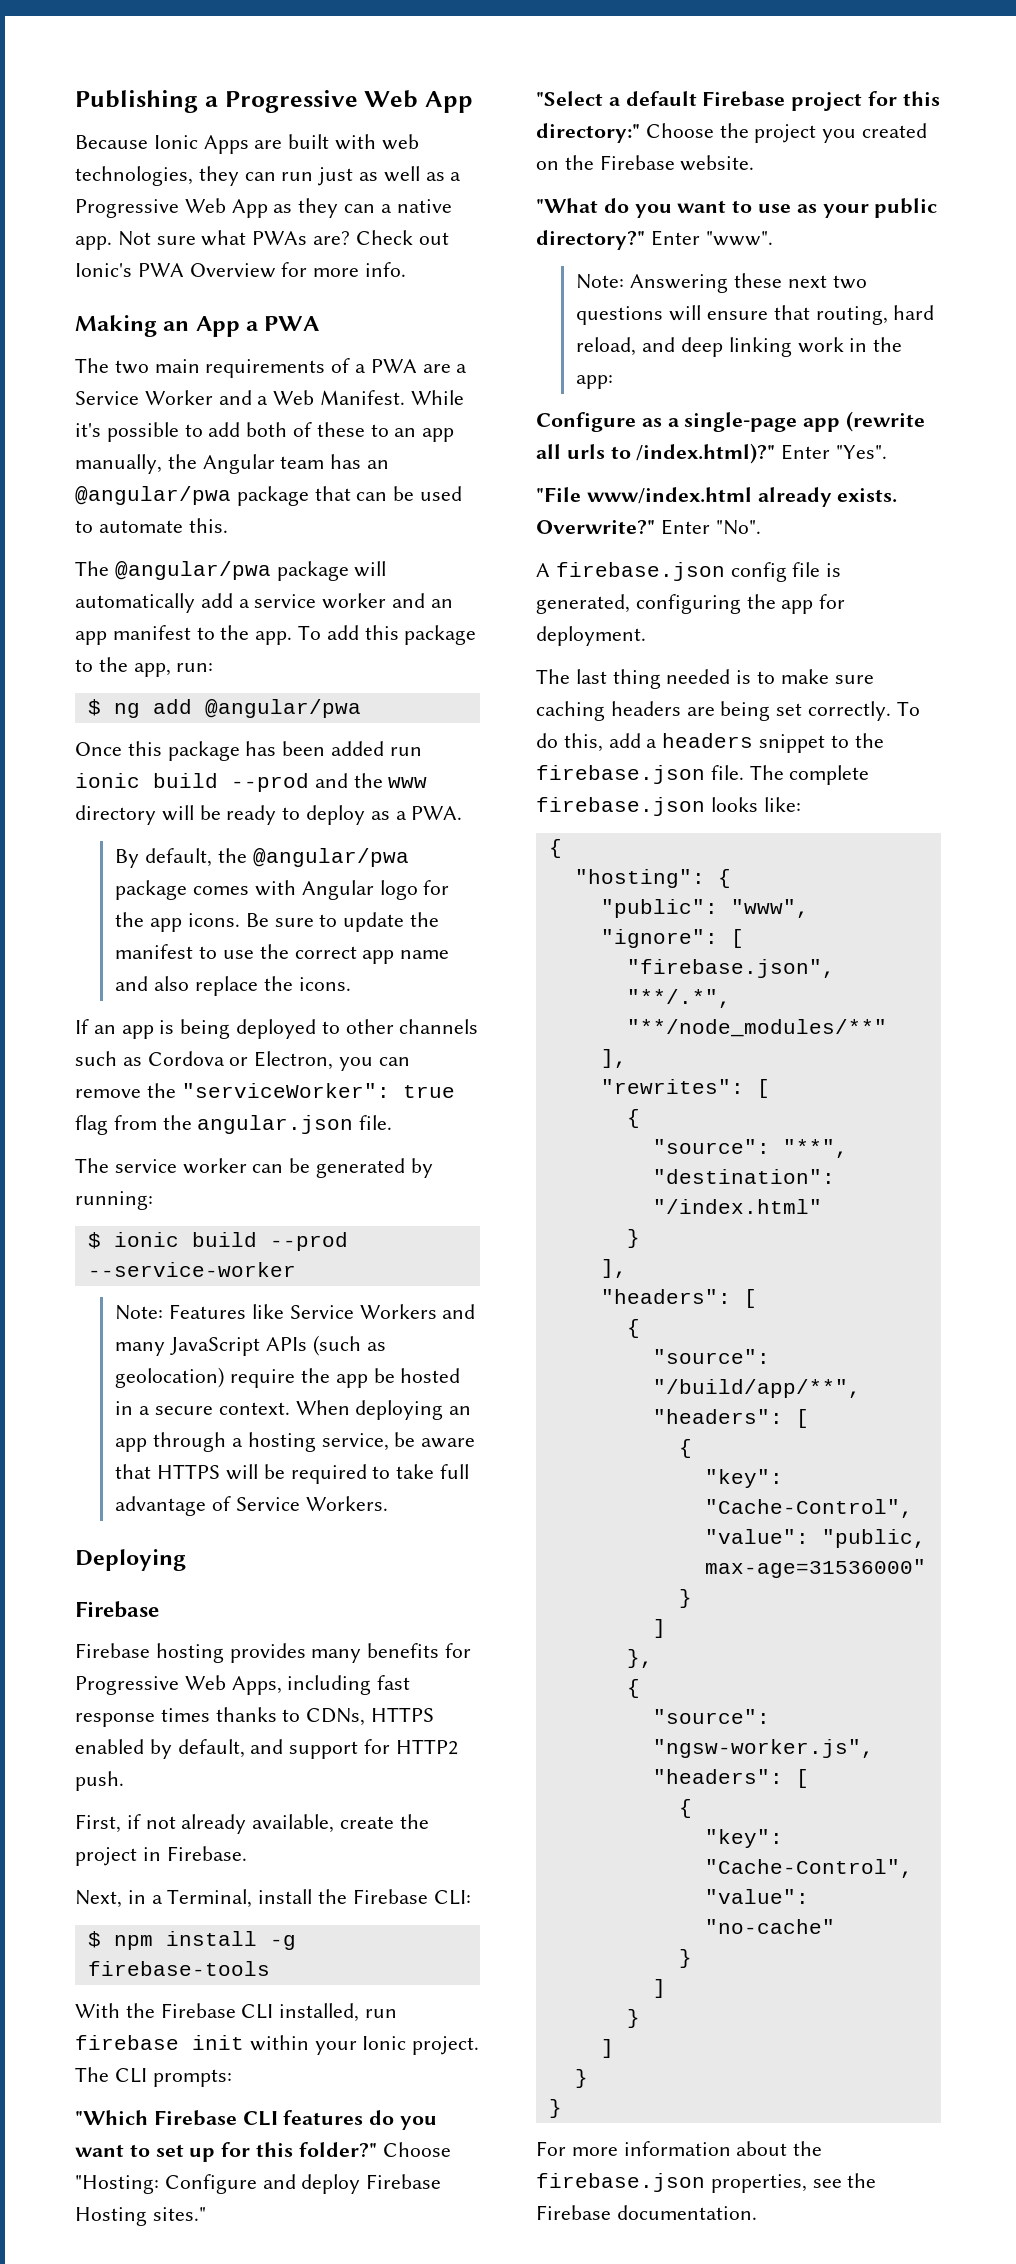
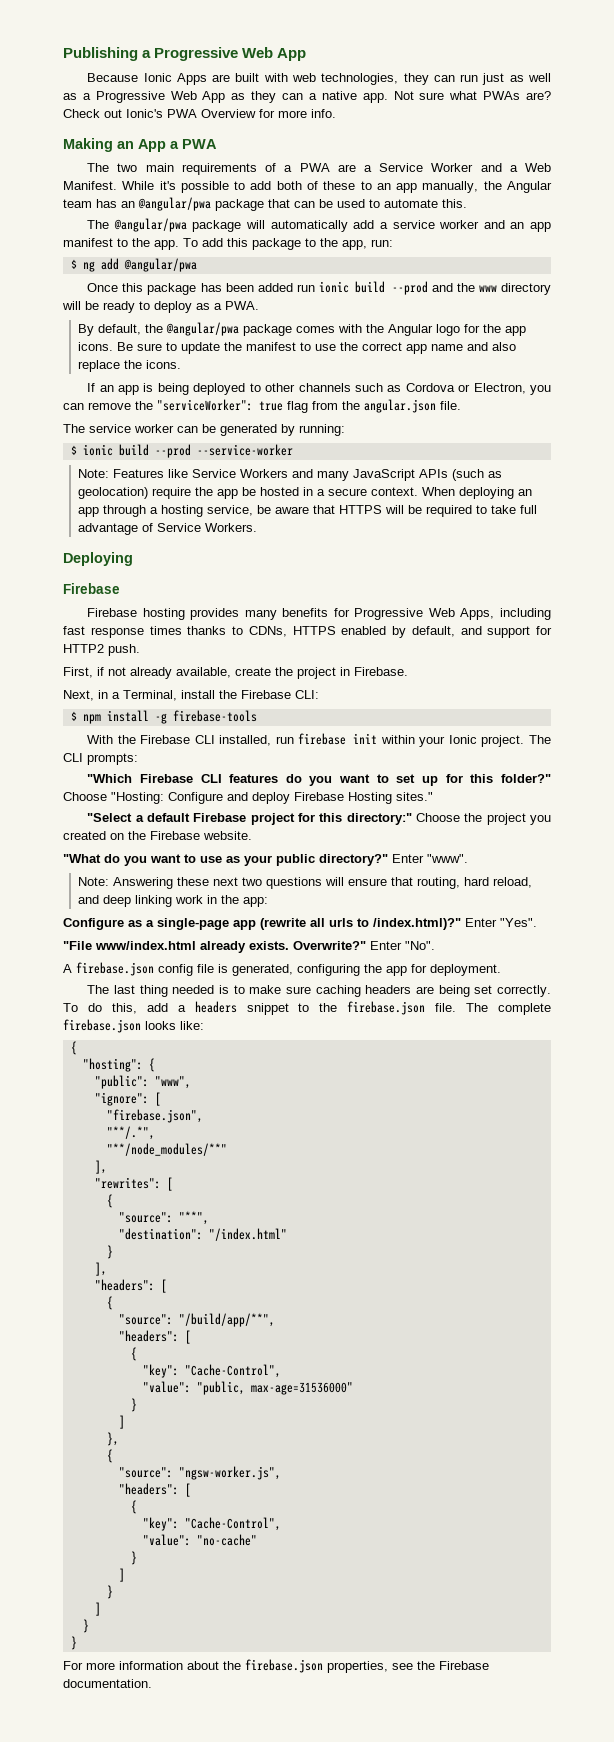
- By default, the @angular/pwa package comes with Angular logo for the app icons.
+ By default, the @angular/pwa package comes with the Angular logo for the app icons.

